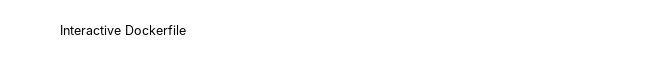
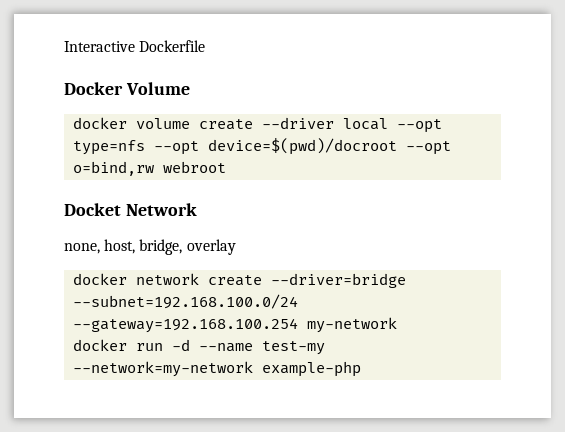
+ Docker Volume
+ docker volume create --driver local --opt type=nfs --opt device=$(pwd)/docroot --opt o=bind,rw webroot
+ Docket Network
+ none, host, bridge, overlay
+ docker network create --driver=bridge --subnet=192.168.100.0/24 --gateway=192.168.100.254 my-network
+ docker run -d --name test-my --network=my-network example-php

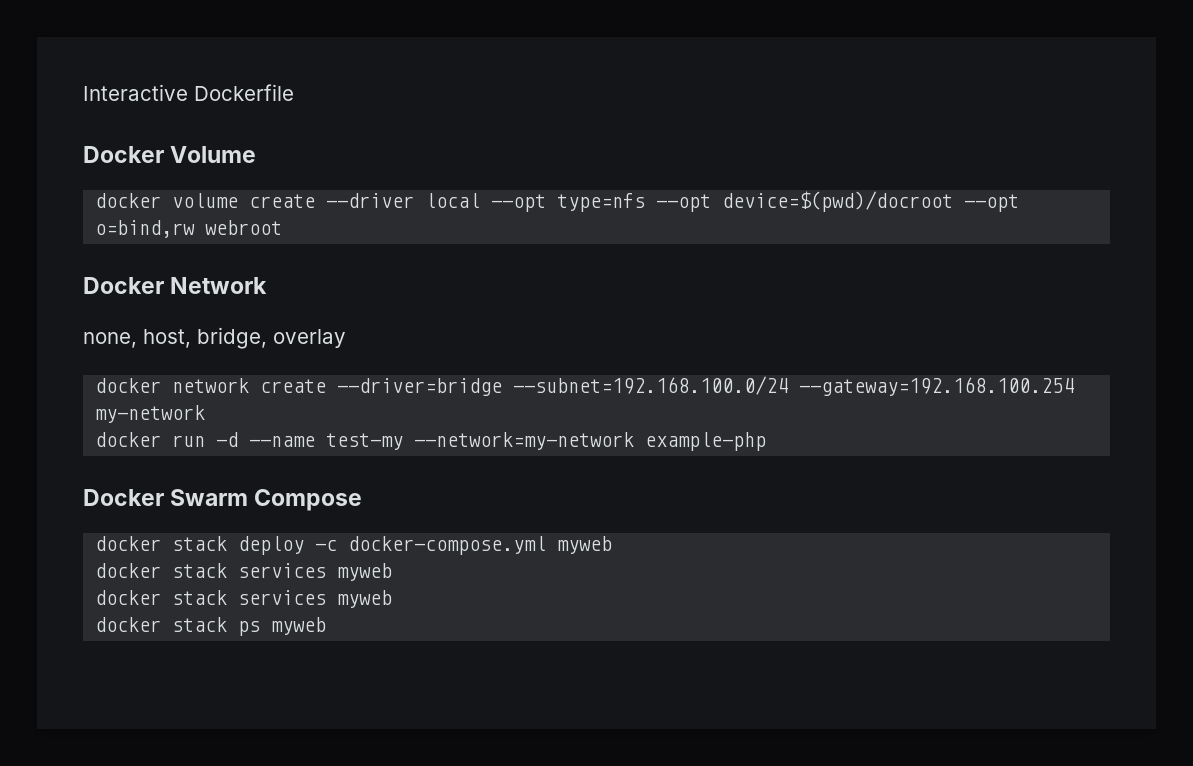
- Docket Network
+ Docker Network
+ Docker Swarm Compose
+ docker stack deploy -c docker-compose.yml myweb
+ docker stack services myweb
+ docker stack services myweb
+ docker stack ps myweb

